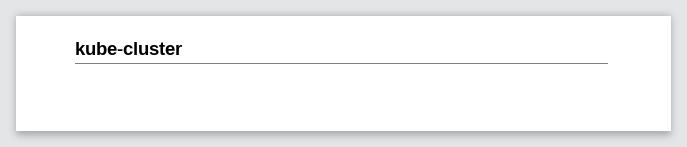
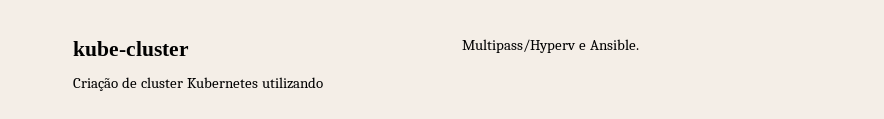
+ Criação de cluster Kubernetes utilizando Multipass/Hyperv e Ansible.

